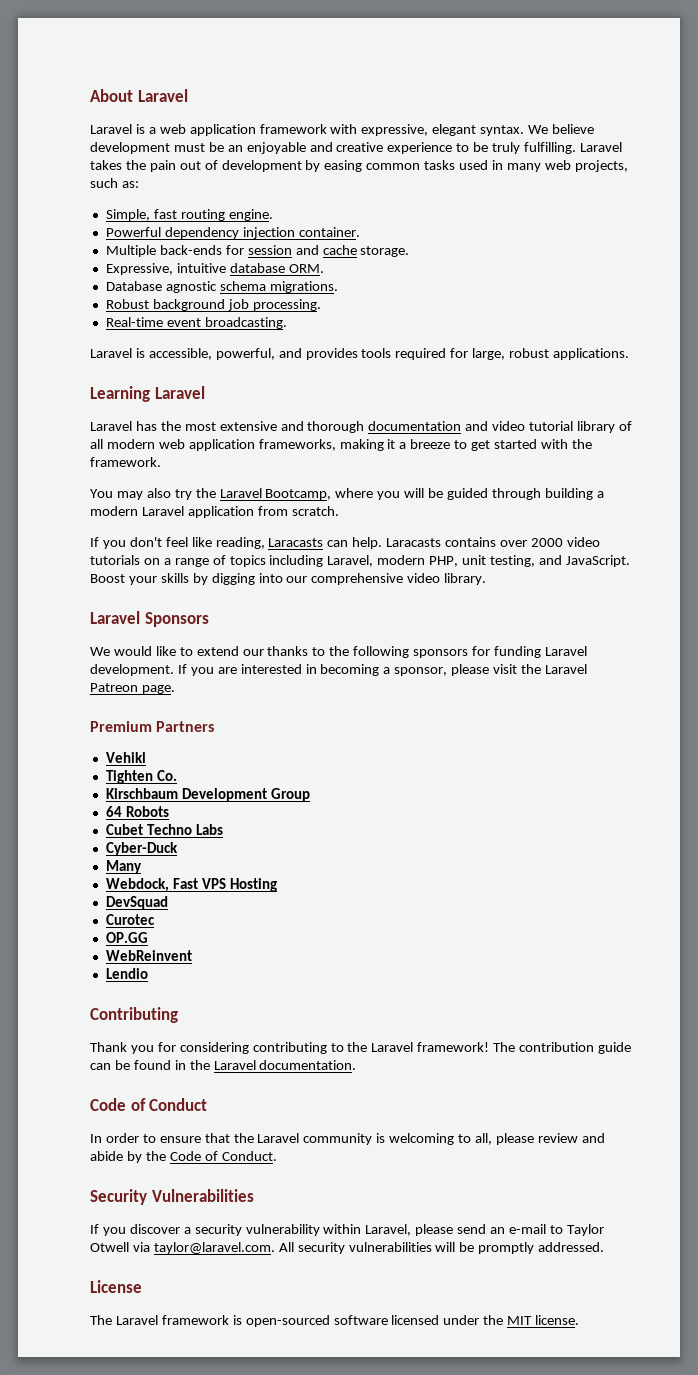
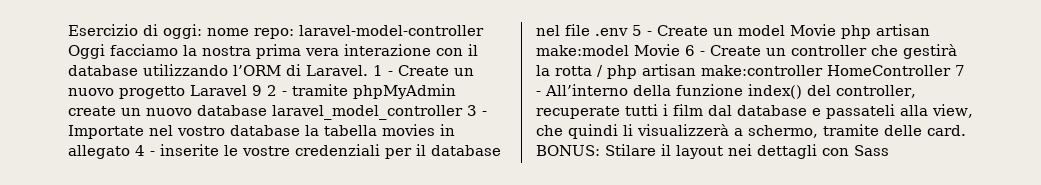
- About Laravel
- Laravel is a web application framework with expressive, elegant syntax. We believe development must be an enjoyable and creative experience to be truly fulfilling. Laravel takes the pain out of development by easing common tasks used in many web projects, such as:
- Simple, fast routing engine.
- Powerful dependency injection container.
- Multiple back-ends for session and cache storage.
- Expressive, intuitive database ORM.
- Database agnostic schema migrations.
- Robust background job processing.
- Real-time event broadcasting.
- Laravel is accessible, powerful, and provides tools required for large, robust applications.
- Learning Laravel
- Laravel has the most extensive and thorough documentation and video tutorial library of all modern web application frameworks, making it a breeze to get started with the framework.
- You may also try the Laravel Bootcamp, where you will be guided through building a modern Laravel application from scratch.
- If you don't feel like reading, Laracasts can help. Laracasts contains over 2000 video tutorials on a range of topics including Laravel, modern PHP, unit testing, and JavaScript. Boost your skills by digging into our comprehensive video library.
- Laravel Sponsors
- We would like to extend our thanks to the following sponsors for funding Laravel development. If you are interested in becoming a sponsor, please visit the Laravel Patreon page.
- Premium Partners
- Vehikl
- Tighten Co.
- Kirschbaum Development Group
- 64 Robots
- Cubet Techno Labs
- Cyber-Duck
- Many
- Webdock, Fast VPS Hosting
- DevSquad
- Curotec
- OP.GG
- WebReinvent
- Lendio
- Contributing
- Thank you for considering contributing to the Laravel framework! The contribution guide can be found in the Laravel documentation.
- Code of Conduct
- In order to ensure that the Laravel community is welcoming to all, please review and abide by the Code of Conduct.
- Security Vulnerabilities
- If you discover a security vulnerability within Laravel, please send an e-mail to Taylor Otwell via taylor@laravel.com. All security vulnerabilities will be promptly addressed.
- License
- The Laravel framework is open-sourced software licensed under the MIT license.
+ Esercizio di oggi: nome repo: laravel-model-controller Oggi facciamo la nostra prima vera interazione con il database utilizzando l’ORM di Laravel. 1 - Create un nuovo progetto Laravel 9 2 - tramite phpMyAdmin create un nuovo database laravel_model_controller 3 - Importate nel vostro database la tabella movies in allegato 4 - inserite le vostre credenziali per il database nel file .env 5 - Create un model Movie php artisan make:model Movie 6 - Create un controller che gestirà la rotta / php artisan make:controller HomeController 7 - All’interno della funzione index() del controller, recuperate tutti i film dal database e passateli alla view, che quindi li visualizzerà a schermo, tramite delle card. BONUS: Stilare il layout nei dettagli con Sass

